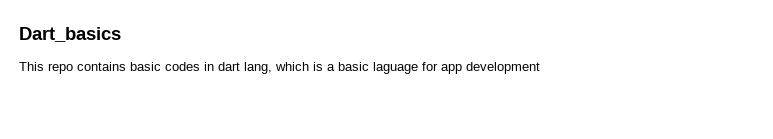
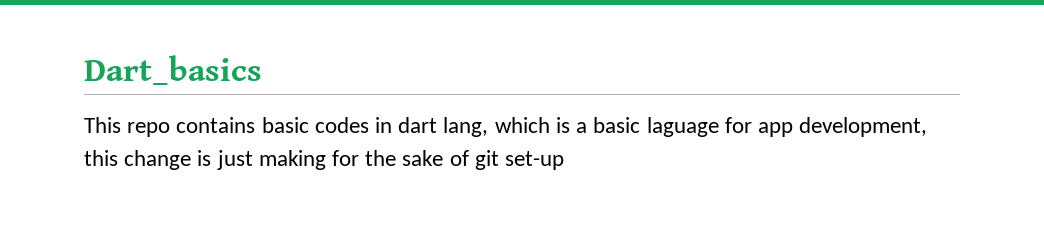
- This repo contains basic codes in dart lang, which is a basic laguage for app development
+ This repo contains basic codes in dart lang, which is a basic laguage for app development, this change is just making for the sake of git set-up

